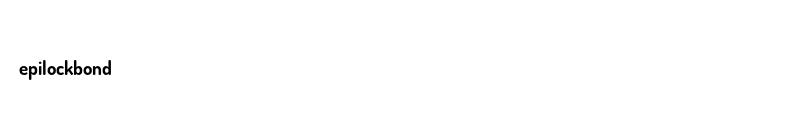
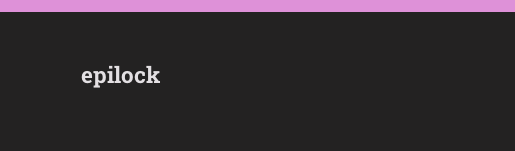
- epilockbond
+ epilock

